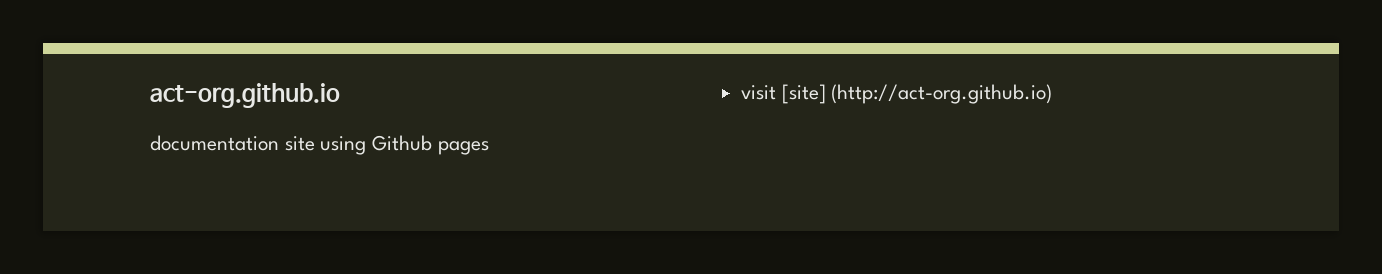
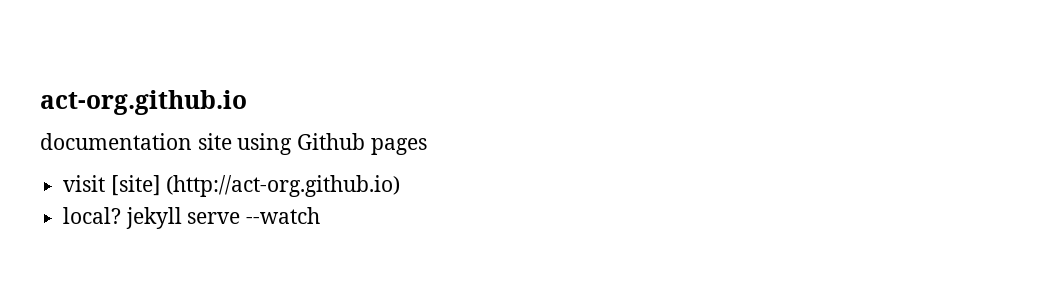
+ local? jekyll serve --watch

